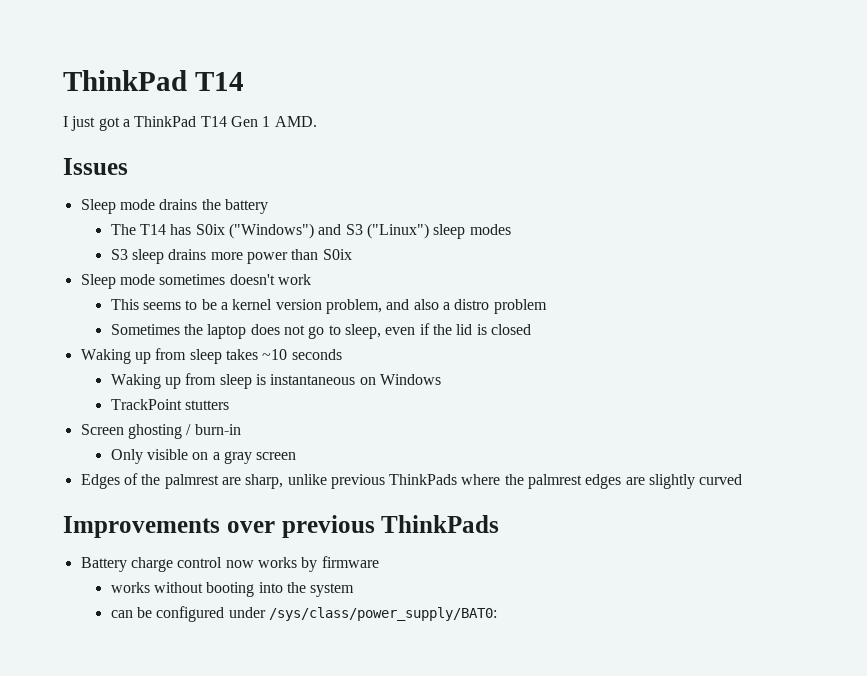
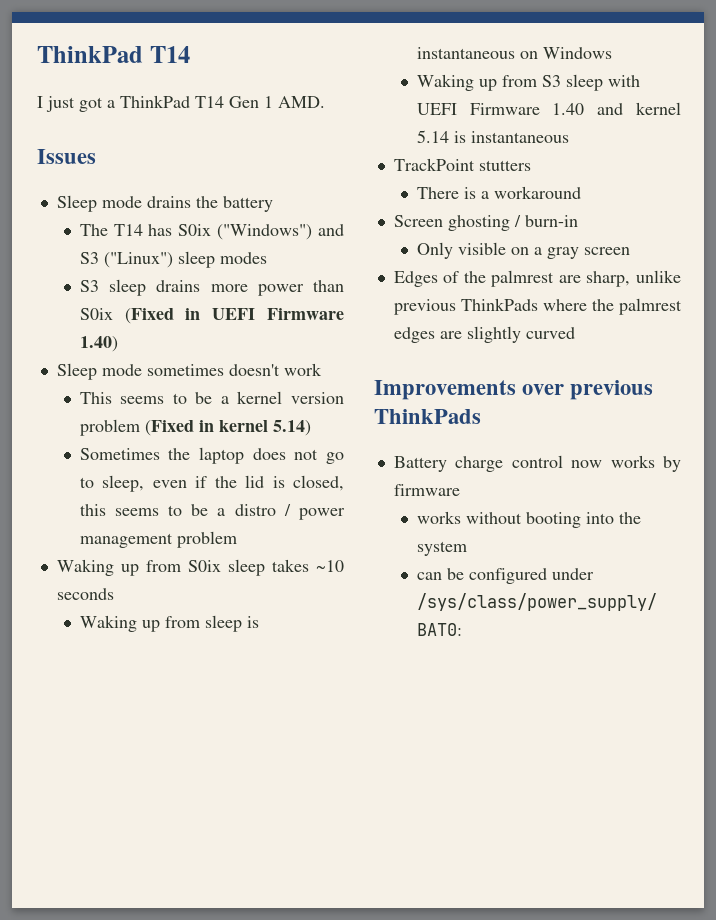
- S3 sleep drains more power than S0ix
+ S3 sleep drains more power than S0ix (Fixed in UEFI Firmware 1.40)
- This seems to be a kernel version problem, and also a distro problem
+ This seems to be a kernel version problem (Fixed in kernel 5.14)
- Sometimes the laptop does not go to sleep, even if the lid is closed
- Waking up from sleep takes ~10 seconds
+ Sometimes the laptop does not go to sleep, even if the lid is closed, this seems to be a distro / power management problem
+ Waking up from S0ix sleep takes ~10 seconds
+ Waking up from S3 sleep with UEFI Firmware 1.40 and kernel 5.14 is instantaneous
  TrackPoint stutters
+ There is a workaround

